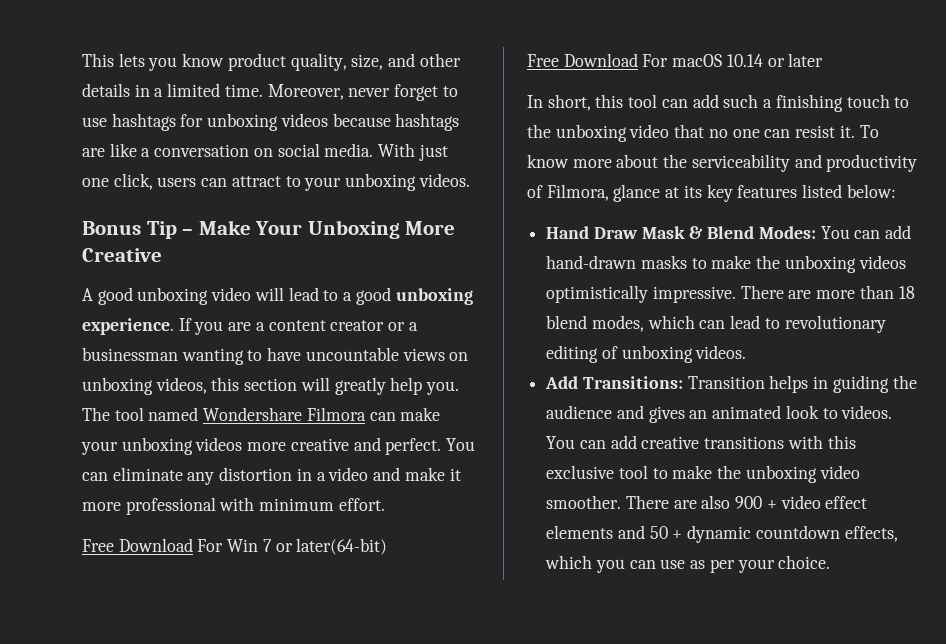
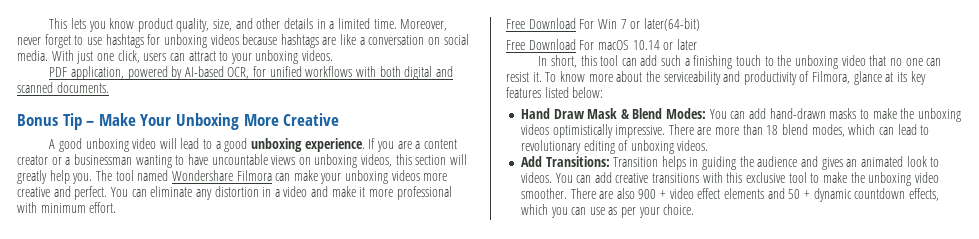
+ PDF application, powered by AI-based OCR, for unified workflows with both digital and scanned documents.

